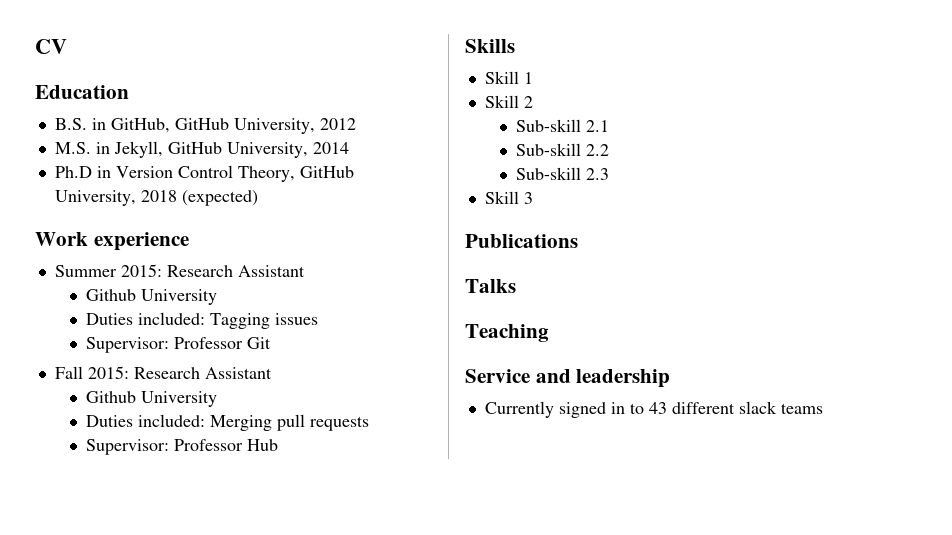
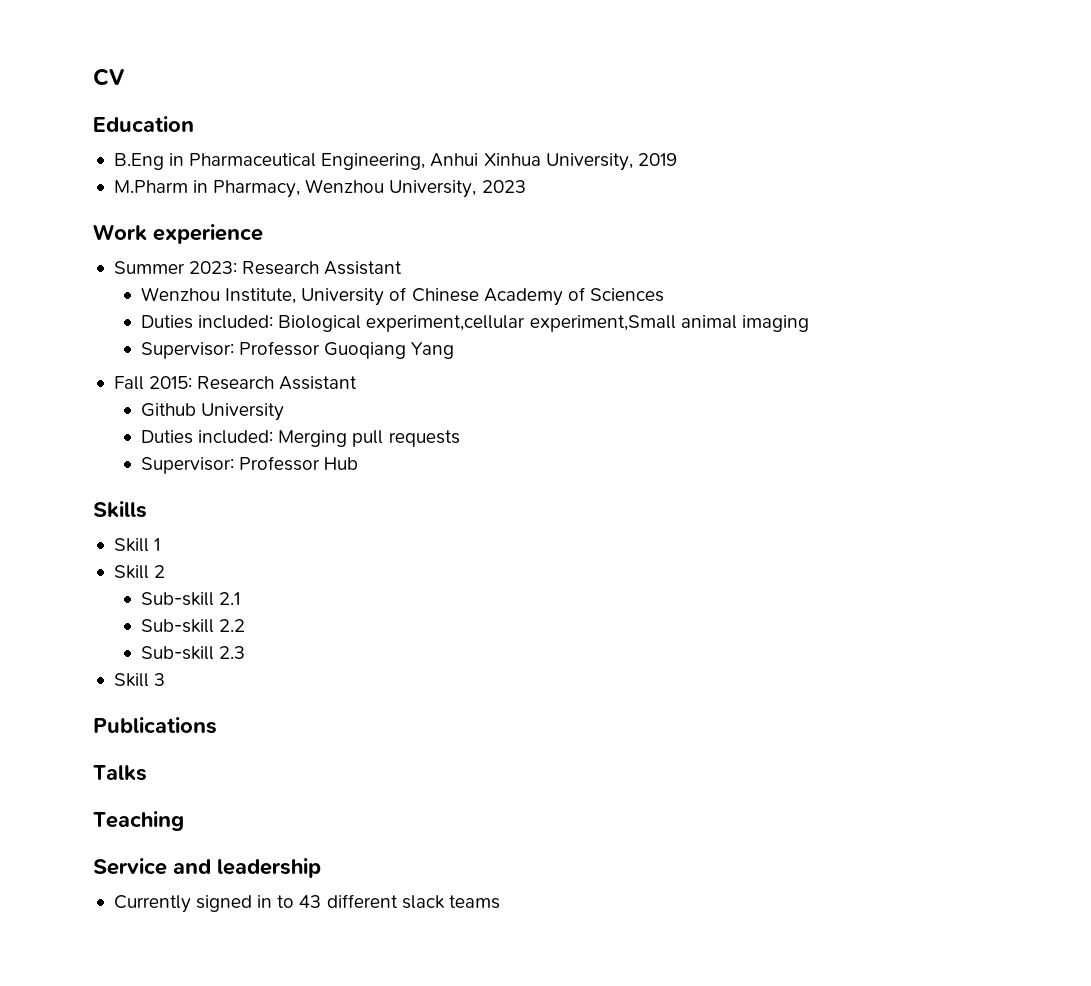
- B.S. in GitHub, GitHub University, 2012
- M.S. in Jekyll, GitHub University, 2014
- Ph.D in Version Control Theory, GitHub University, 2018 (expected)
+ B.Eng in Pharmaceutical Engineering, Anhui Xinhua University, 2019
+ M.Pharm in Pharmacy, Wenzhou University, 2023
- Summer 2015: Research Assistant
- Github University
- Duties included: Tagging issues
- Supervisor: Professor Git
+ Summer 2023: Research Assistant
+ Wenzhou Institute, University of Chinese Academy of Sciences
+ Duties included: Biological experiment,cellular experiment,Small animal imaging
+ Supervisor: Professor Guoqiang Yang

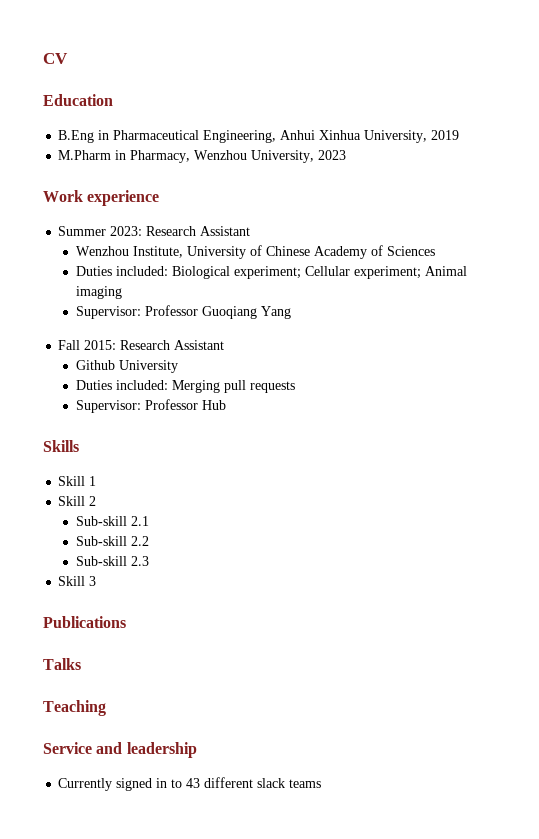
- Duties included: Biological experiment,cellular experiment,Small animal imaging
+ Duties included: Biological experiment; Cellular experiment; Animal imaging

